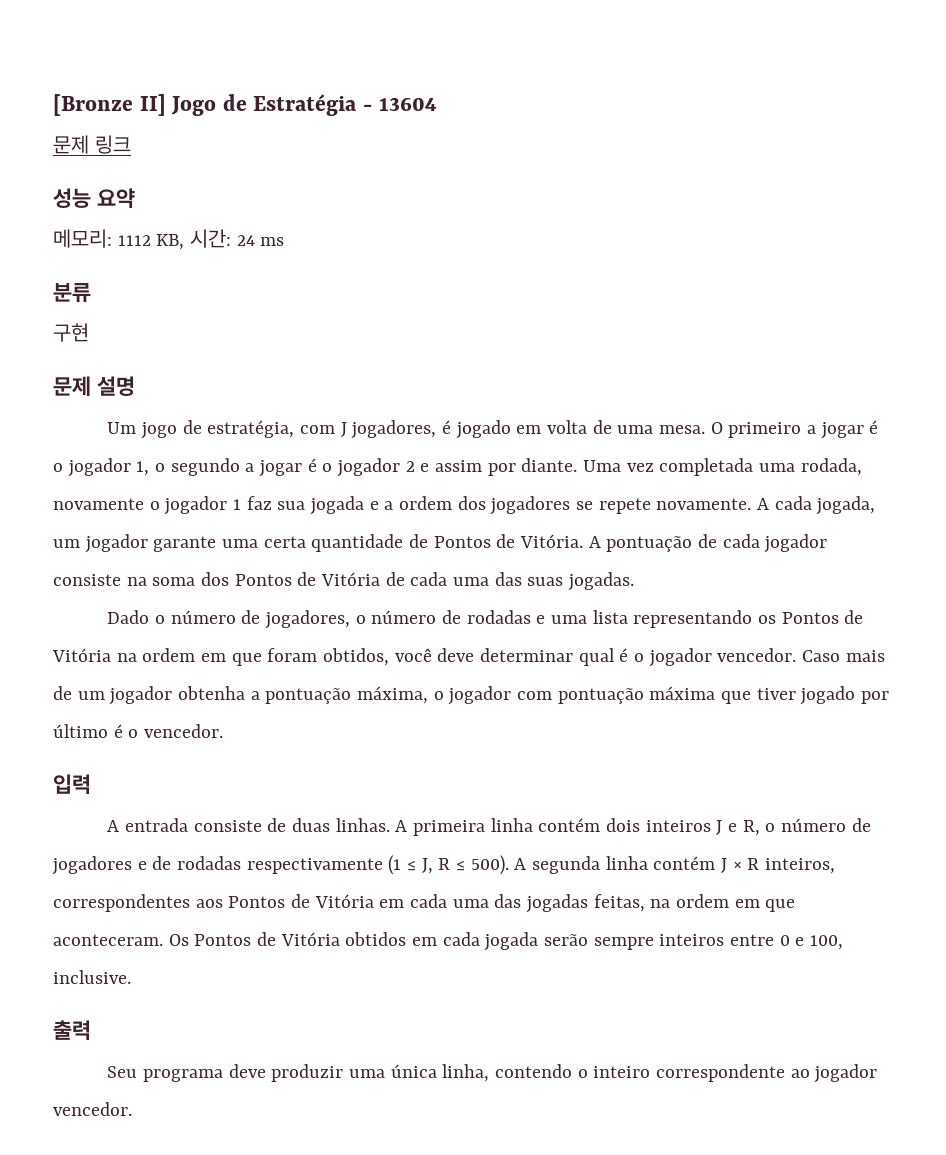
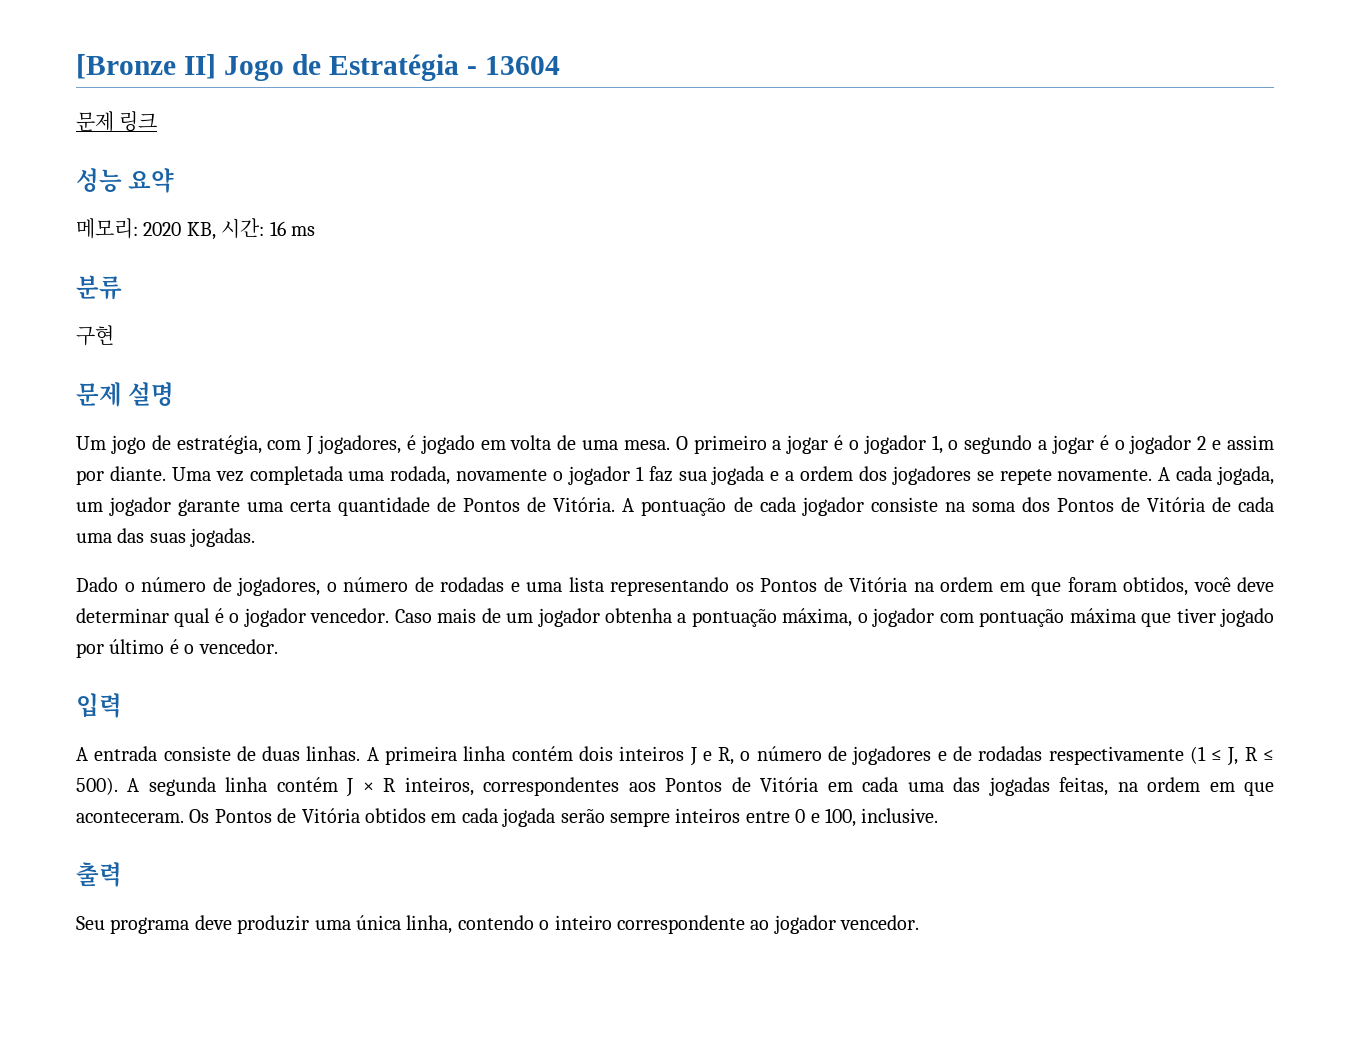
- 메모리: 1112 KB, 시간: 24 ms
+ 메모리: 2020 KB, 시간: 16 ms

